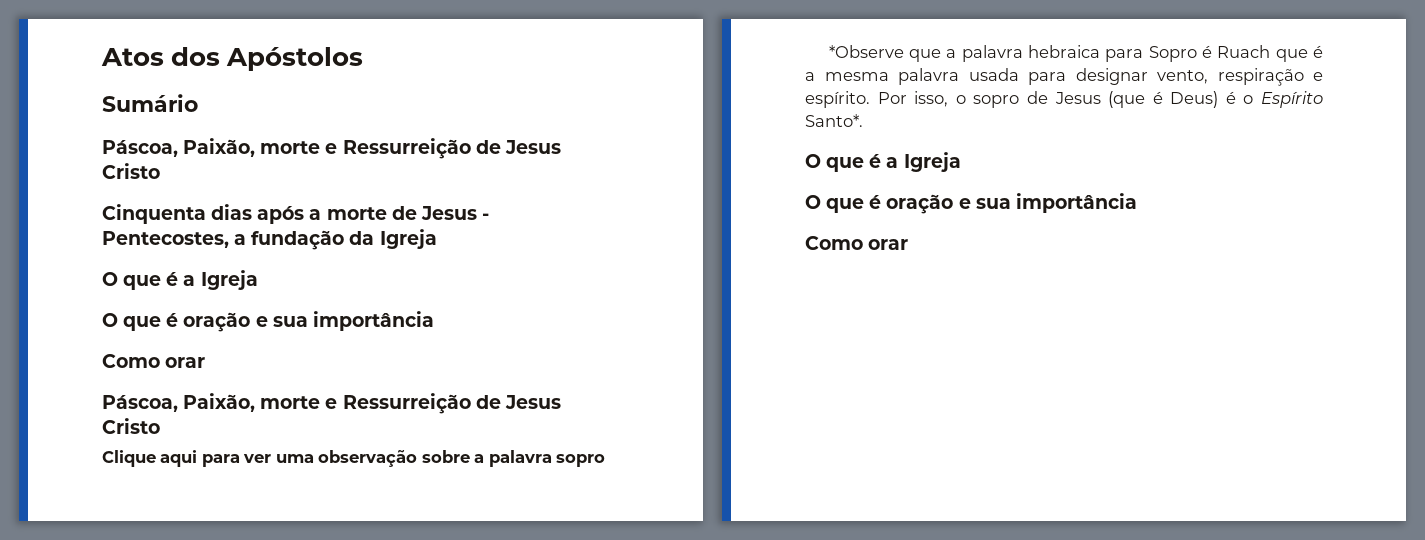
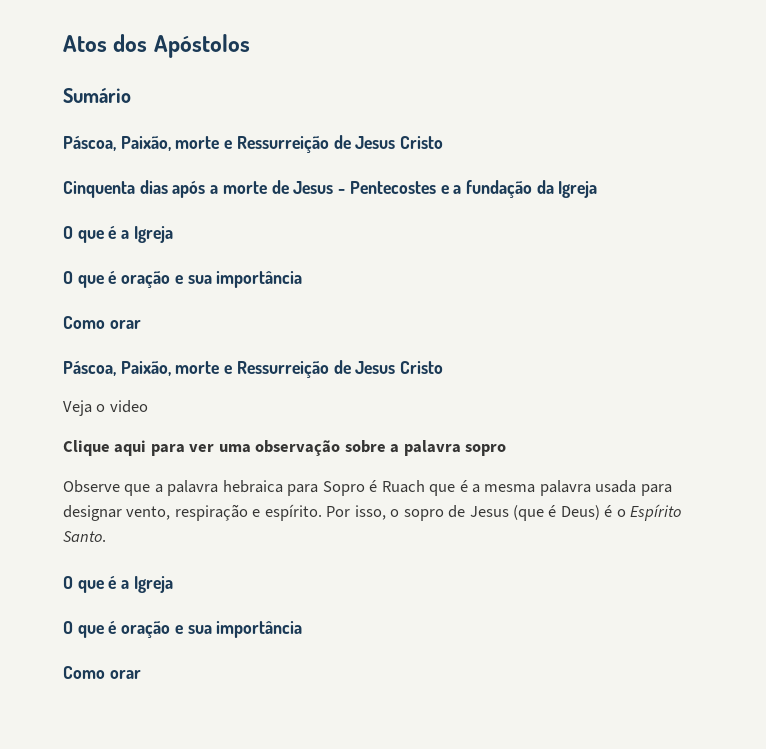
- Cinquenta dias após a morte de Jesus - Pentecostes, a fundação da Igreja
+ Cinquenta dias após a morte de Jesus - Pentecostes e a fundação da Igreja
+ Veja o video
- *Observe que a palavra hebraica para Sopro é Ruach que é a mesma palavra usada para designar vento, respiração e espírito.
+ Observe que a palavra hebraica para Sopro é Ruach que é a mesma palavra usada para designar vento, respiração e espírito.
- Por isso, o sopro de Jesus (que é Deus) é o Espírito Santo*.
+ Por isso, o sopro de Jesus (que é Deus) é o Espírito Santo.

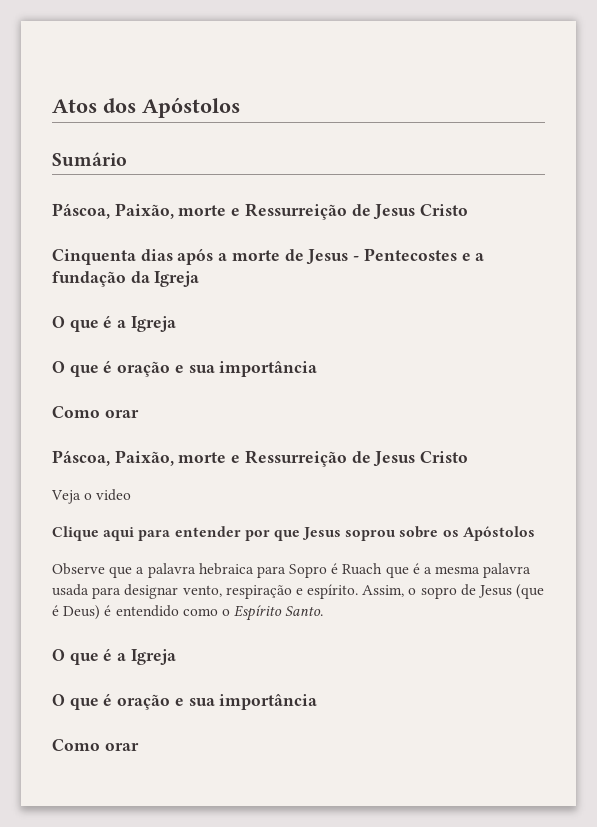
- Clique aqui para ver uma observação sobre a palavra sopro
+ Clique aqui para entender por que Jesus soprou sobre os Apóstolos
- Por isso, o sopro de Jesus (que é Deus) é o Espírito Santo.
+ Assim, o sopro de Jesus (que é Deus) é entendido como o Espírito Santo.

